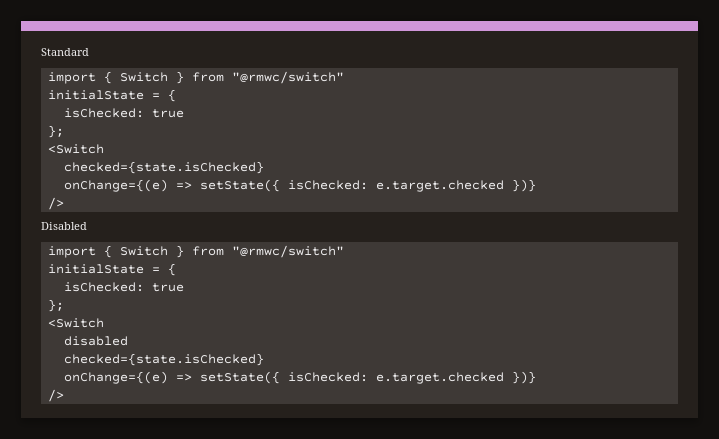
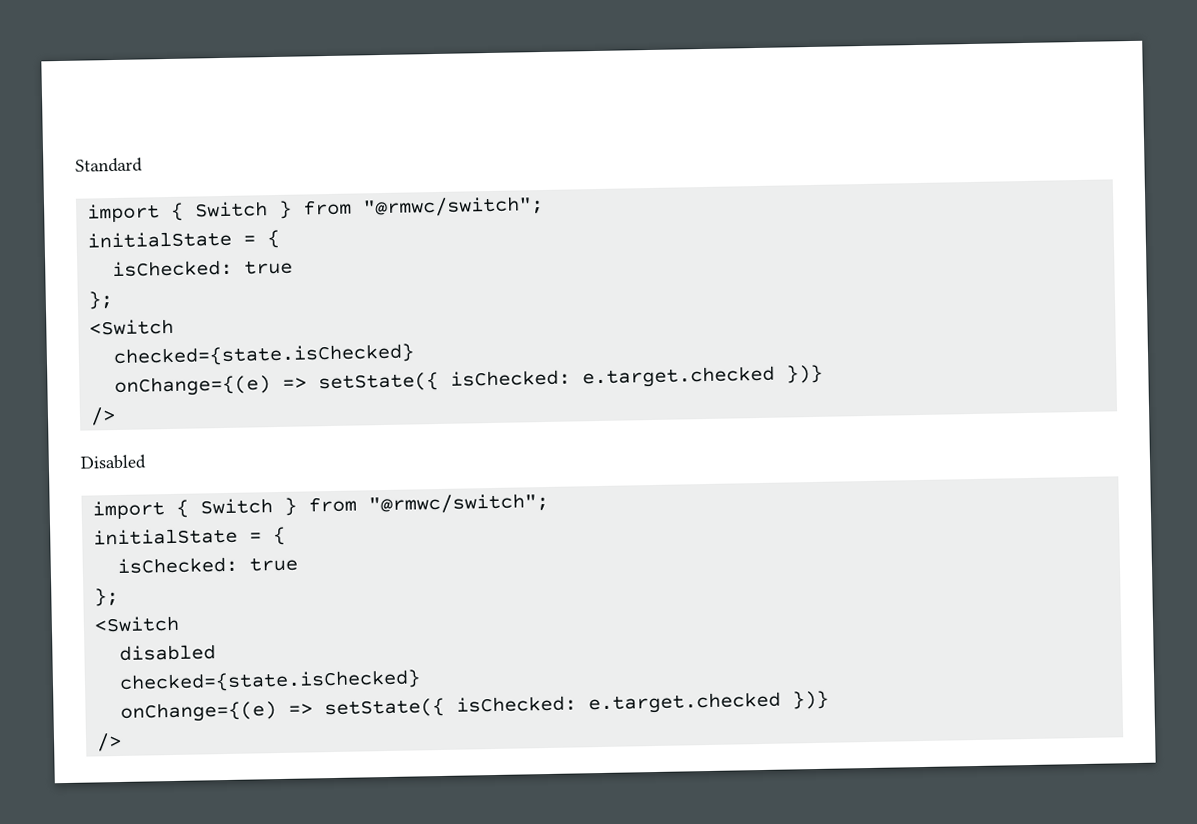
  Standard
- import { Switch } from "@rmwc/switch"
+ import { Switch } from "@rmwc/switch";
  Disabled
- import { Switch } from "@rmwc/switch"
+ import { Switch } from "@rmwc/switch";

